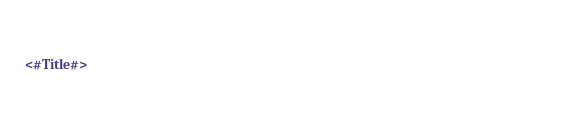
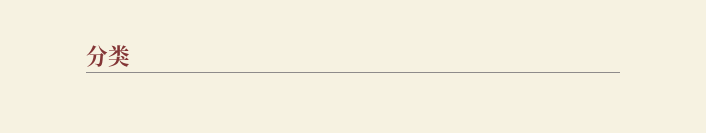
- <#Title#>
+ 分类

